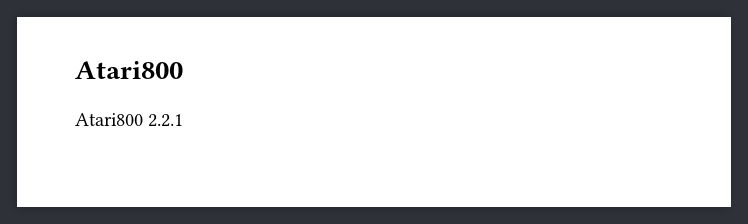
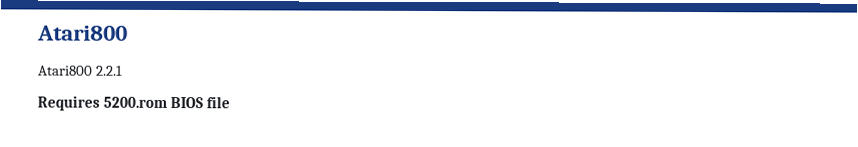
+ Requires 5200.rom BIOS file

